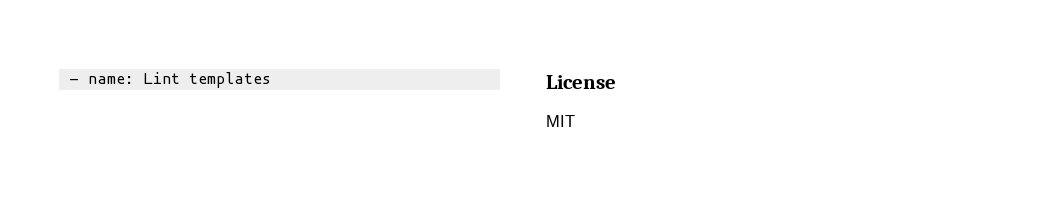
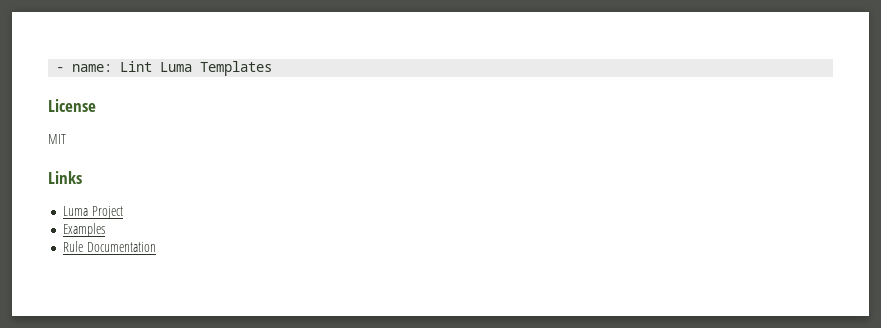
- - name: Lint templates
+ - name: Lint Luma Templates
+ Links
+ Luma Project
+ Examples
+ Rule Documentation

